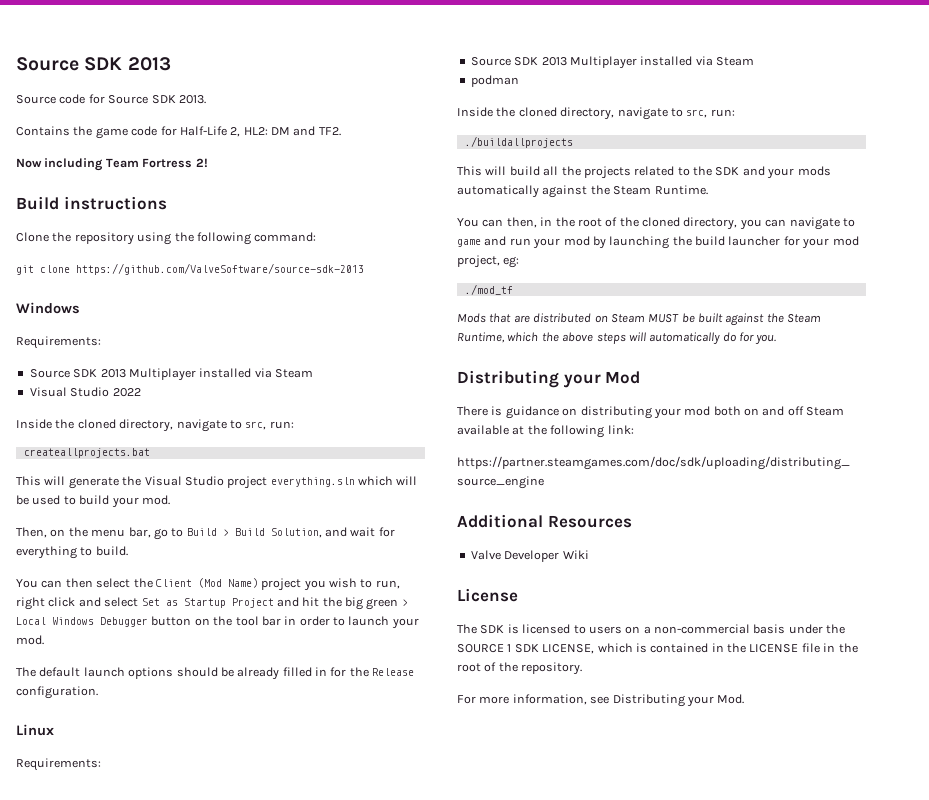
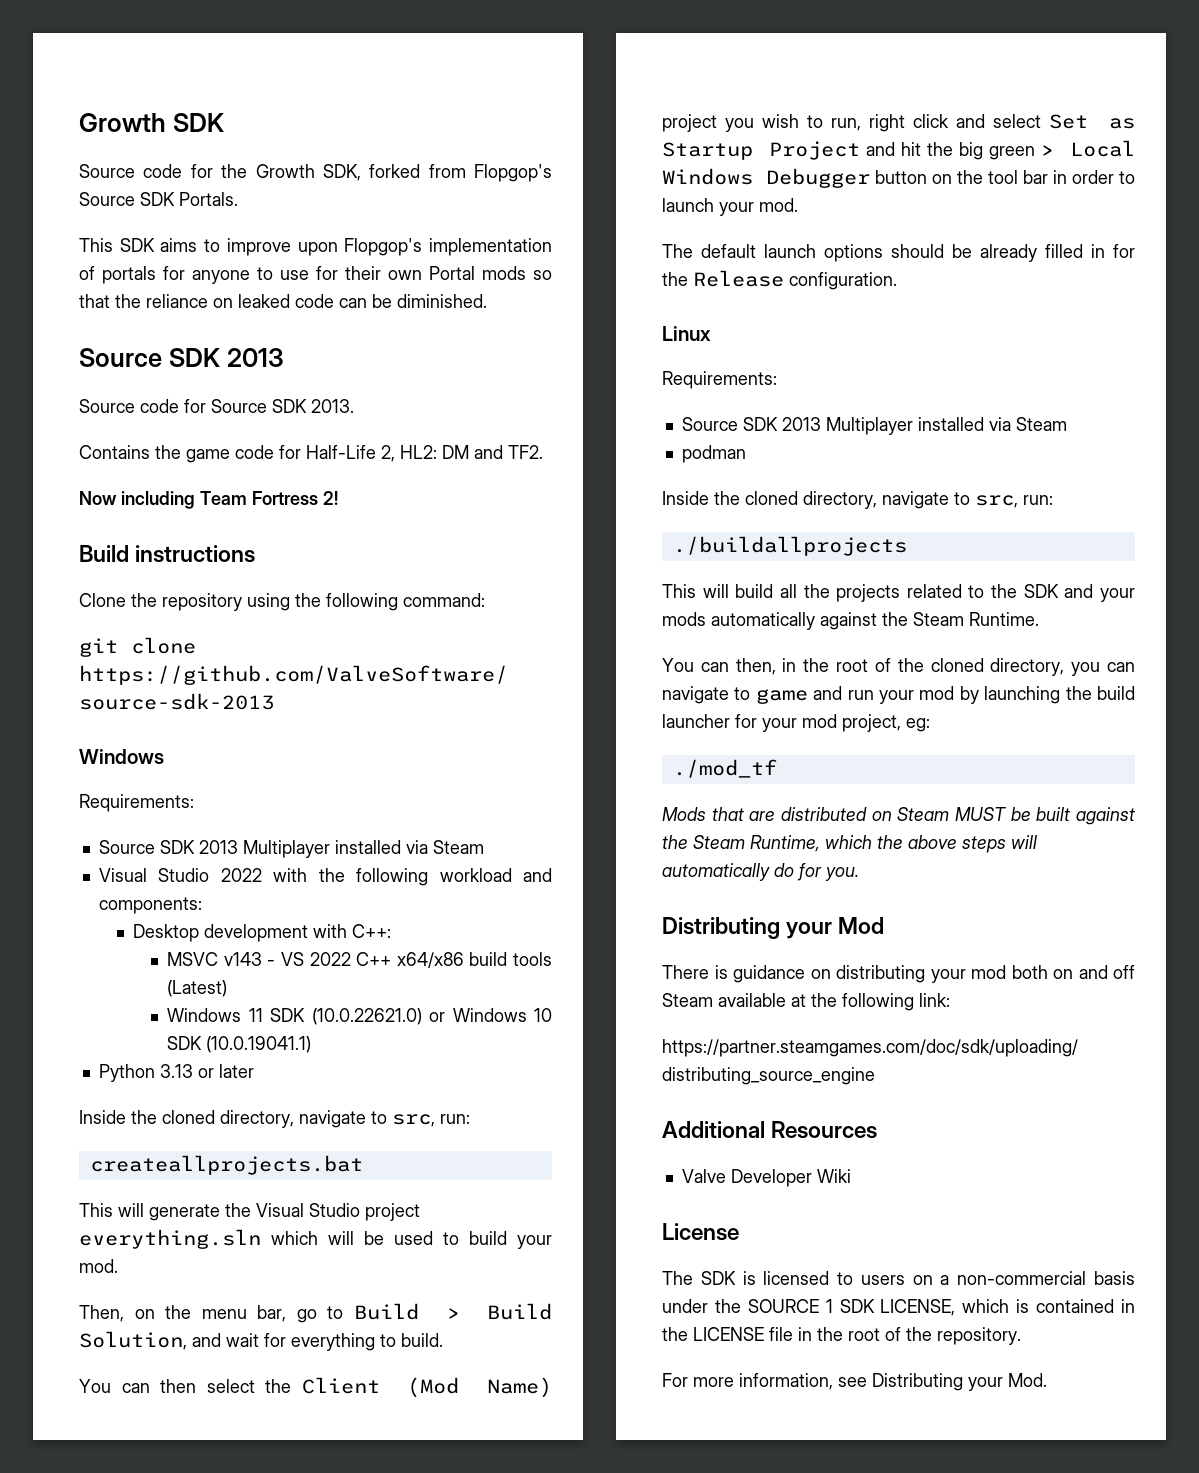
+ Growth SDK
+ Source code for the Growth SDK, forked from Flopgop's Source SDK Portals.
+ This SDK aims to improve upon Flopgop's implementation of portals for anyone to use for their own Portal mods so that the reliance on leaked code can be diminished.
- Visual Studio 2022
+ Visual Studio 2022 with the following workload and components:
+ Desktop development with C++:
+ MSVC v143 - VS 2022 C++ x64/x86 build tools (Latest)
+ Windows 11 SDK (10.0.22621.0) or Windows 10 SDK (10.0.19041.1)
+ Python 3.13 or later

